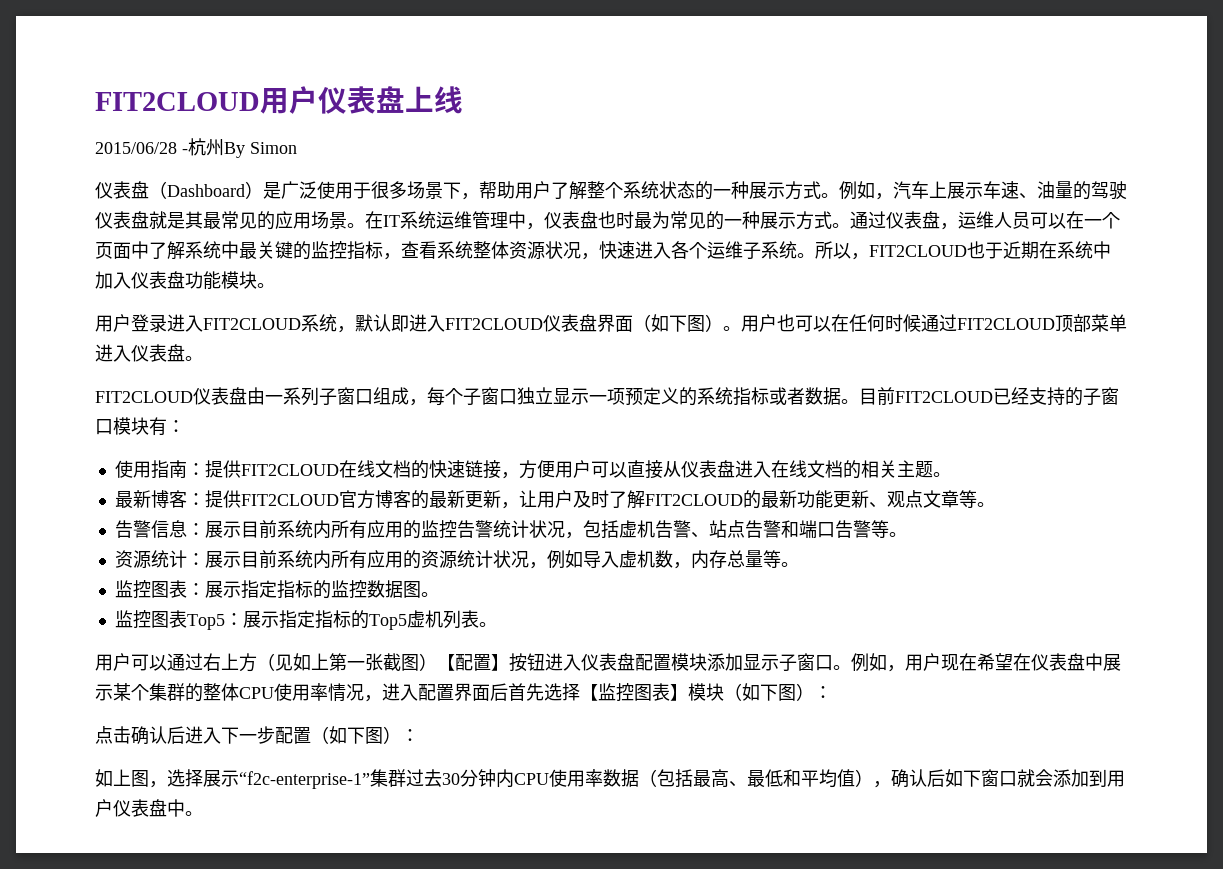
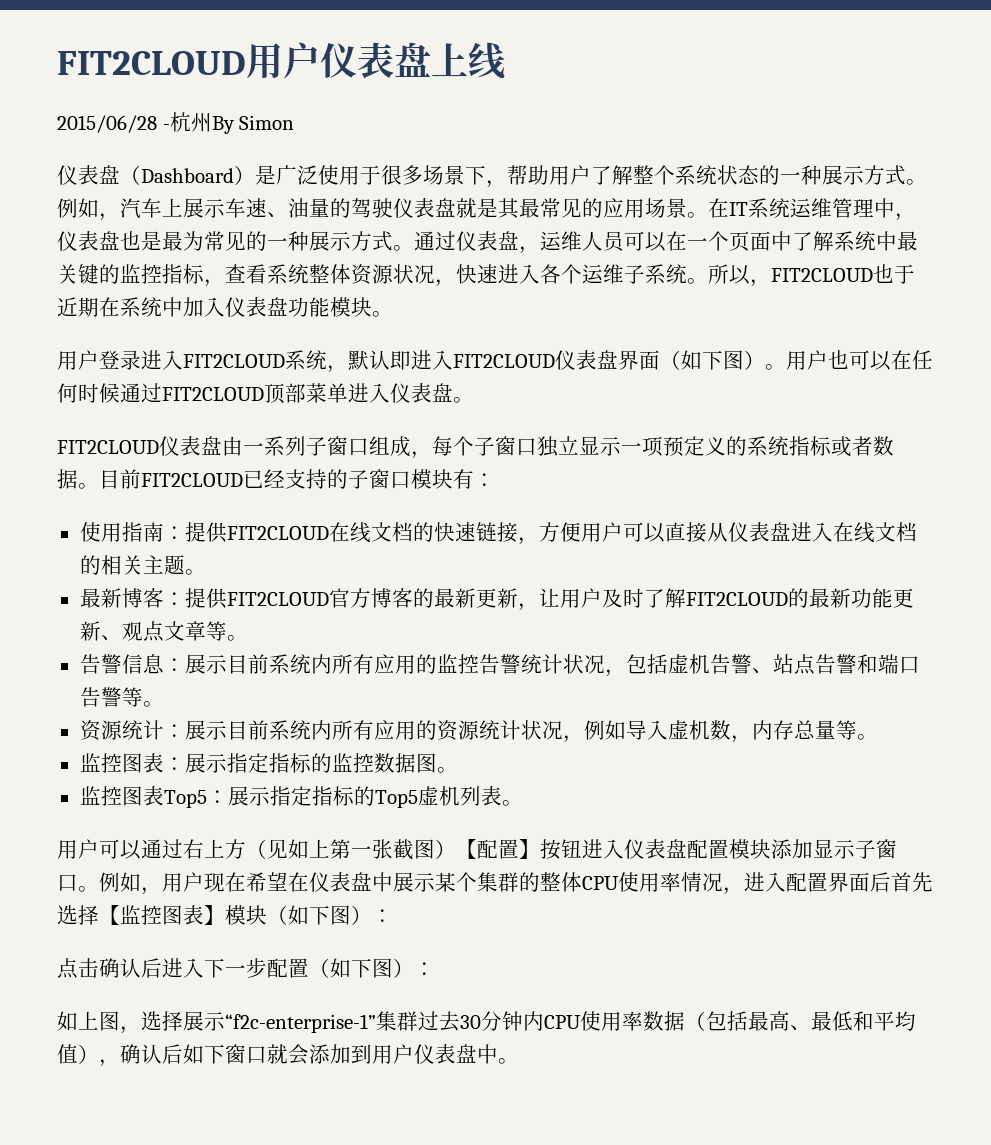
- 在IT系统运维管理中，仪表盘也时最为常见的一种展示方式。
+ 在IT系统运维管理中，仪表盘也是最为常见的一种展示方式。

